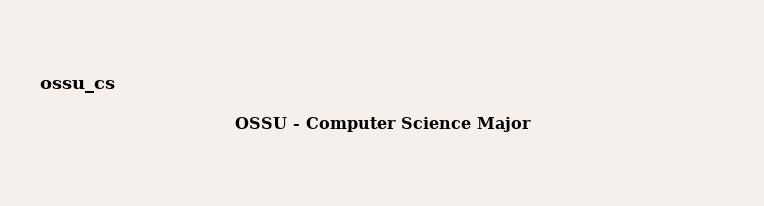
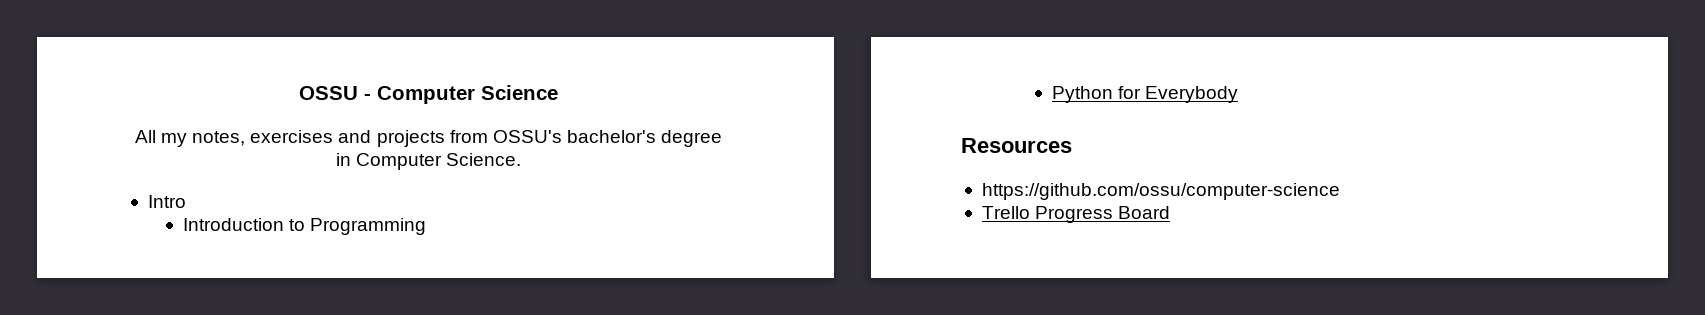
- ossu_cs
- OSSU - Computer Science Major
+ OSSU - Computer Science
+ All my notes, exercises and projects from OSSU's bachelor's degree in Computer Science.
+ Intro
+ Introduction to Programming
+ Python for Everybody
+ Resources
+ https://github.com/ossu/computer-science
+ Trello Progress Board

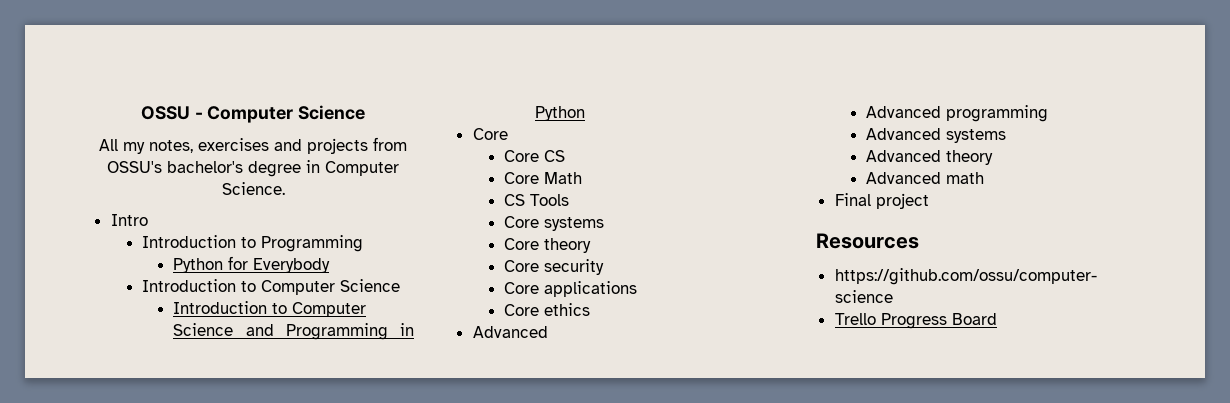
  Python for Everybody
+ Introduction to Computer Science
+ Introduction to Computer Science and Programming in Python
+ Core
+ Core CS
+ Core Math
+ CS Tools
+ Core systems
+ Core theory
+ Core security
+ Core applications
+ Core ethics
+ Advanced
+ Advanced programming
+ Advanced systems
+ Advanced theory
+ Advanced math
+ Final project

